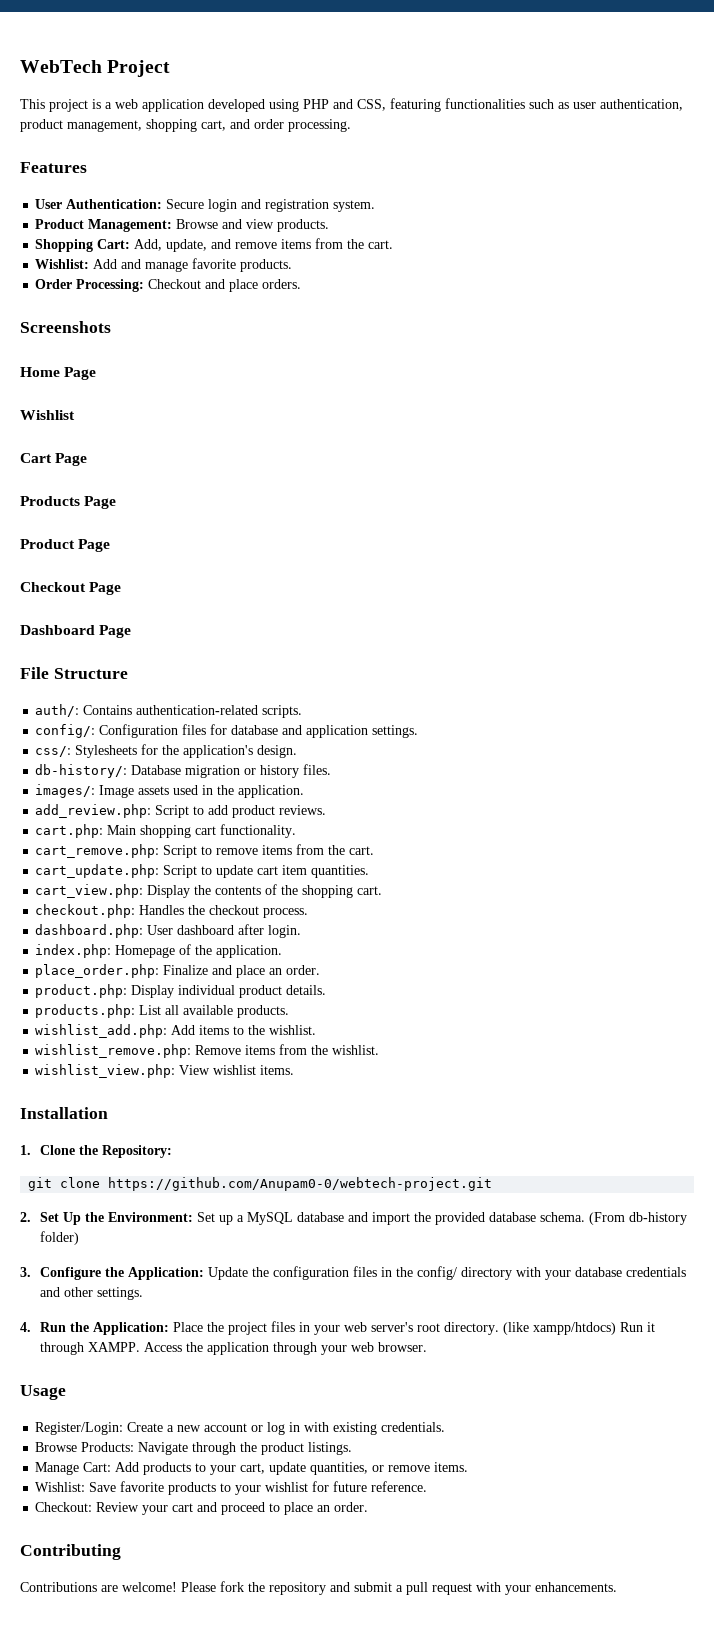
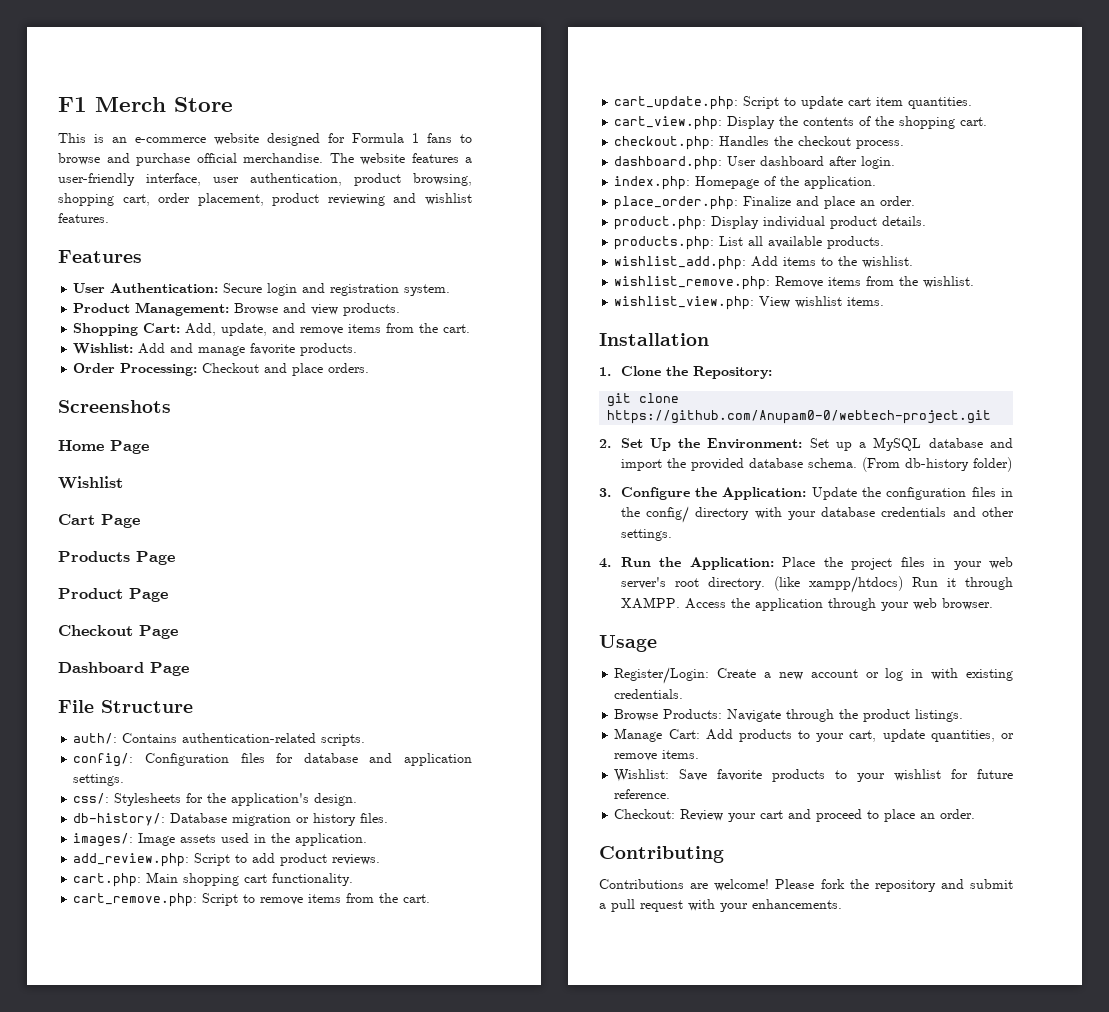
- WebTech Project
- This project is a web application developed using PHP and CSS, featuring functionalities such as user authentication, product management, shopping cart, and order processing.
+ F1 Merch Store
+ This is an e-commerce website designed for Formula 1 fans to browse and purchase official merchandise. The website features a user-friendly interface, user authentication, product browsing, shopping cart, order placement, product reviewing and wishlist features.

